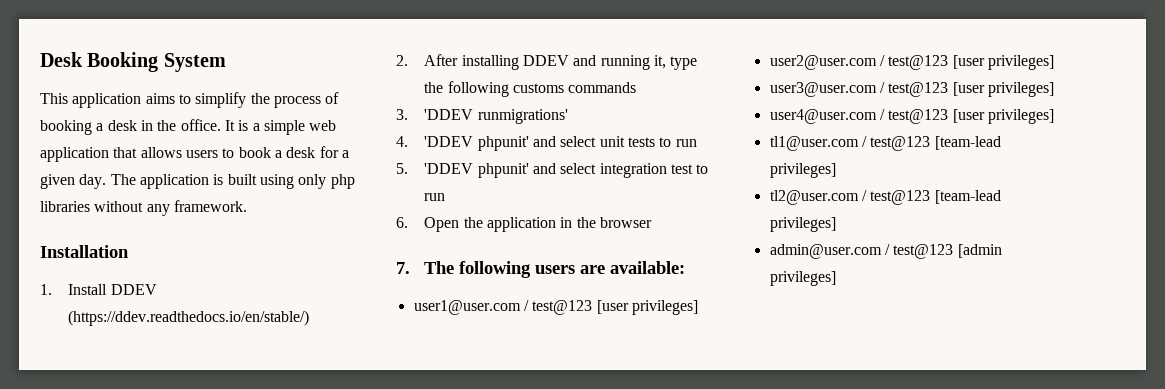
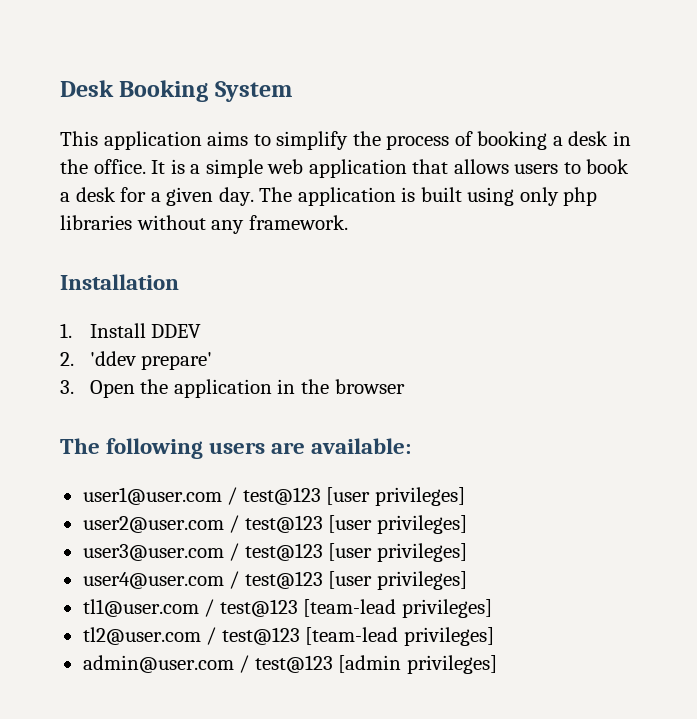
- 1. Install DDEV (https://ddev.readthedocs.io/en/stable/)
+ 1. Install DDEV
- 2. After installing DDEV and running it, type the following customs commands
- 3. 'DDEV runmigrations'
- 4. 'DDEV phpunit' and select unit tests to run
- 5. 'DDEV phpunit' and select integration test to run
- 6. Open the application in the browser
+ 2. 'ddev prepare'
+ 3. Open the application in the browser
- 7. The following users are available:
+ The following users are available:

